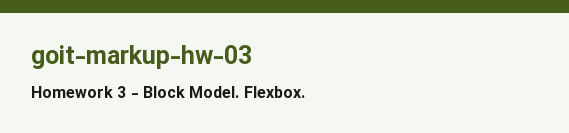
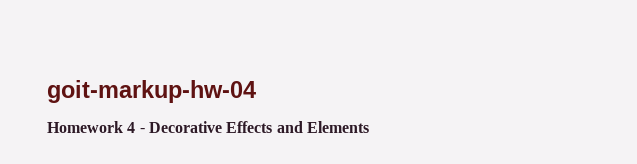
- goit-markup-hw-03
+ goit-markup-hw-04
- Homework 3 - Block Model. Flexbox.
+ Homework 4 - Decorative Effects and Elements

